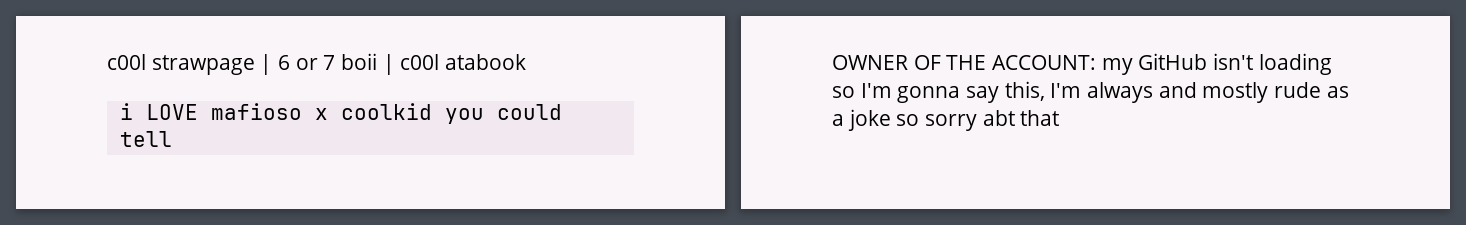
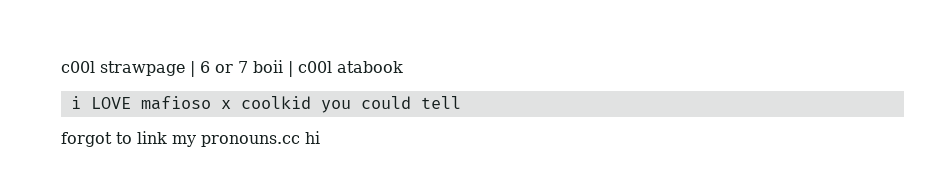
- OWNER OF THE ACCOUNT: my GitHub isn't loading so I'm gonna say this, I'm always and mostly rude as a joke so sorry abt that
+ forgot to link my pronouns.cc hi

